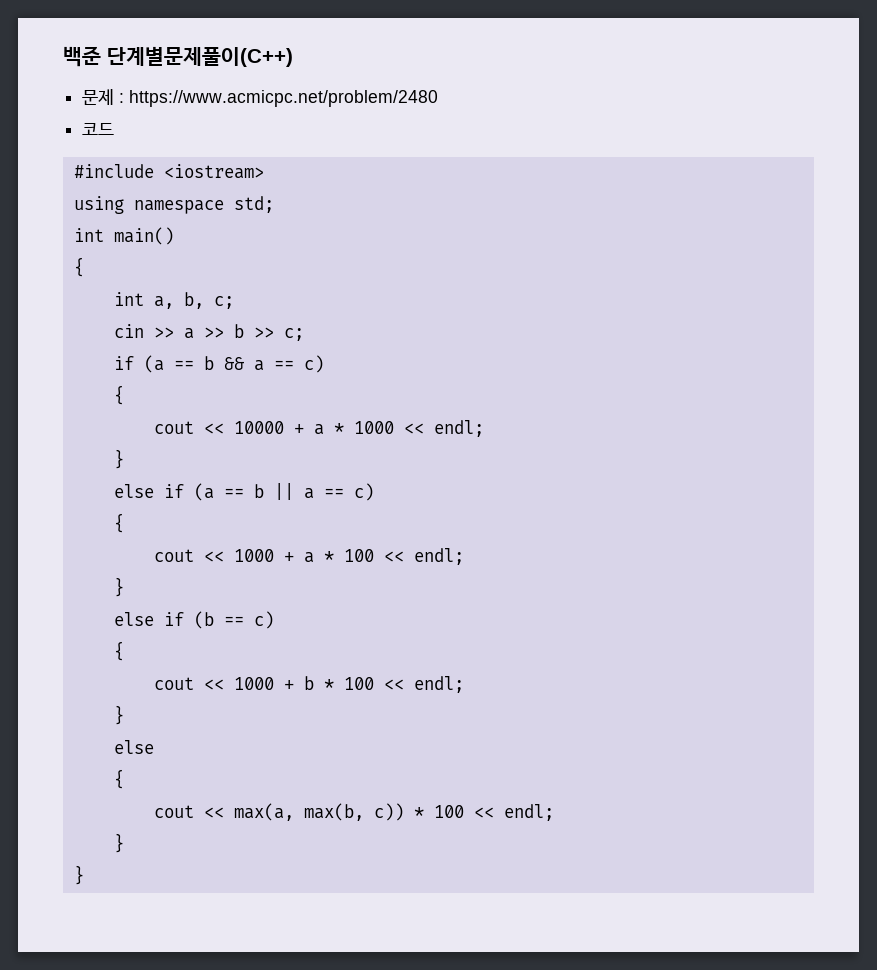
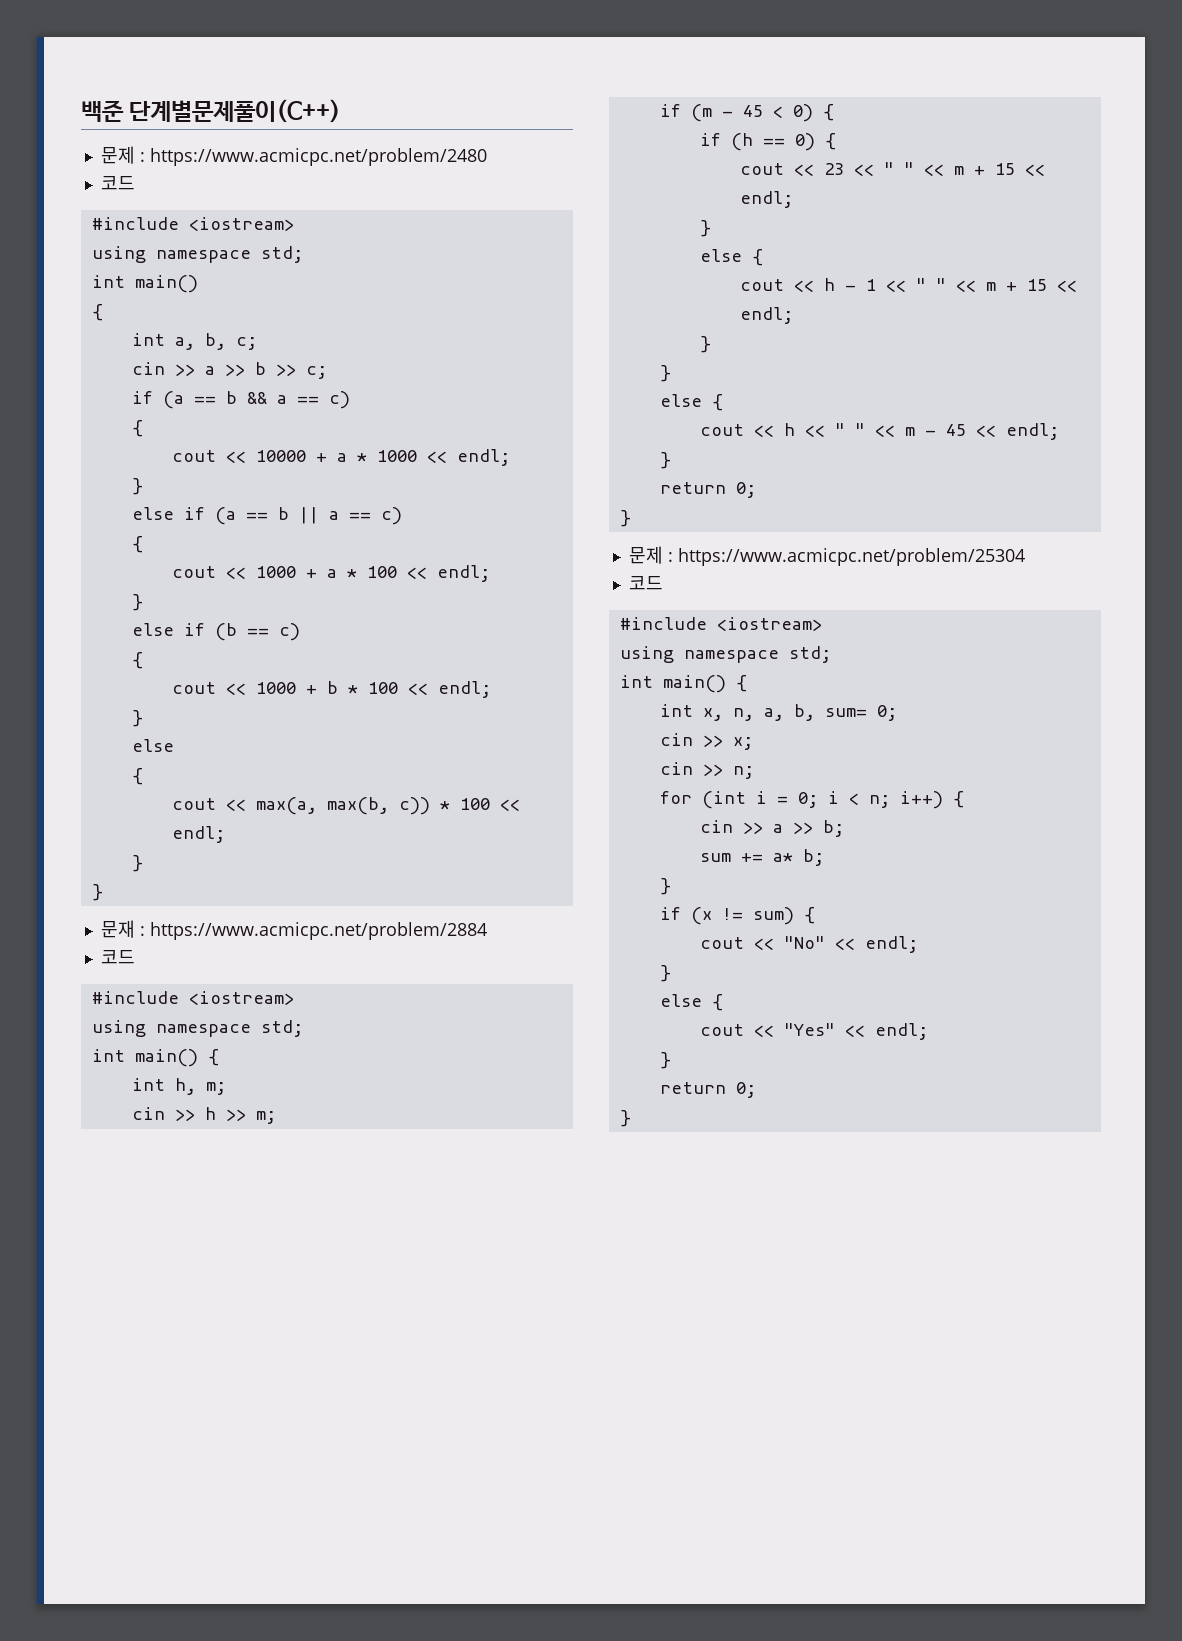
+ 문재 : https://www.acmicpc.net/problem/2884
+ 코드
+ #include <iostream>
+ using namespace std;
+ int main() {
+ int h, m;
+ cin >> h >> m;
+ if (m - 45 < 0) {
+ if (h == 0) {
+ cout << 23 << " " << m + 15 << endl;
+ }
+ else {
+ cout << h - 1 << " " << m + 15 << endl;
+ }
+ }
+ else {
+ cout << h << " " << m - 45 << endl;
+ }
+ return 0;
+ }
+ 문제 : https://www.acmicpc.net/problem/25304
+ 코드
+ #include <iostream>
+ using namespace std;
+ int main() {
+ int x, n, a, b, sum= 0;
+ cin >> x;
+ cin >> n;
+ for (int i = 0; i < n; i++) {
+ cin >> a >> b;
+ sum += a* b;
+ }
+ if (x != sum) {
+ cout << "No" << endl;
+ }
+ else {
+ cout << "Yes" << endl;
+ }
+ return 0;
+ }

